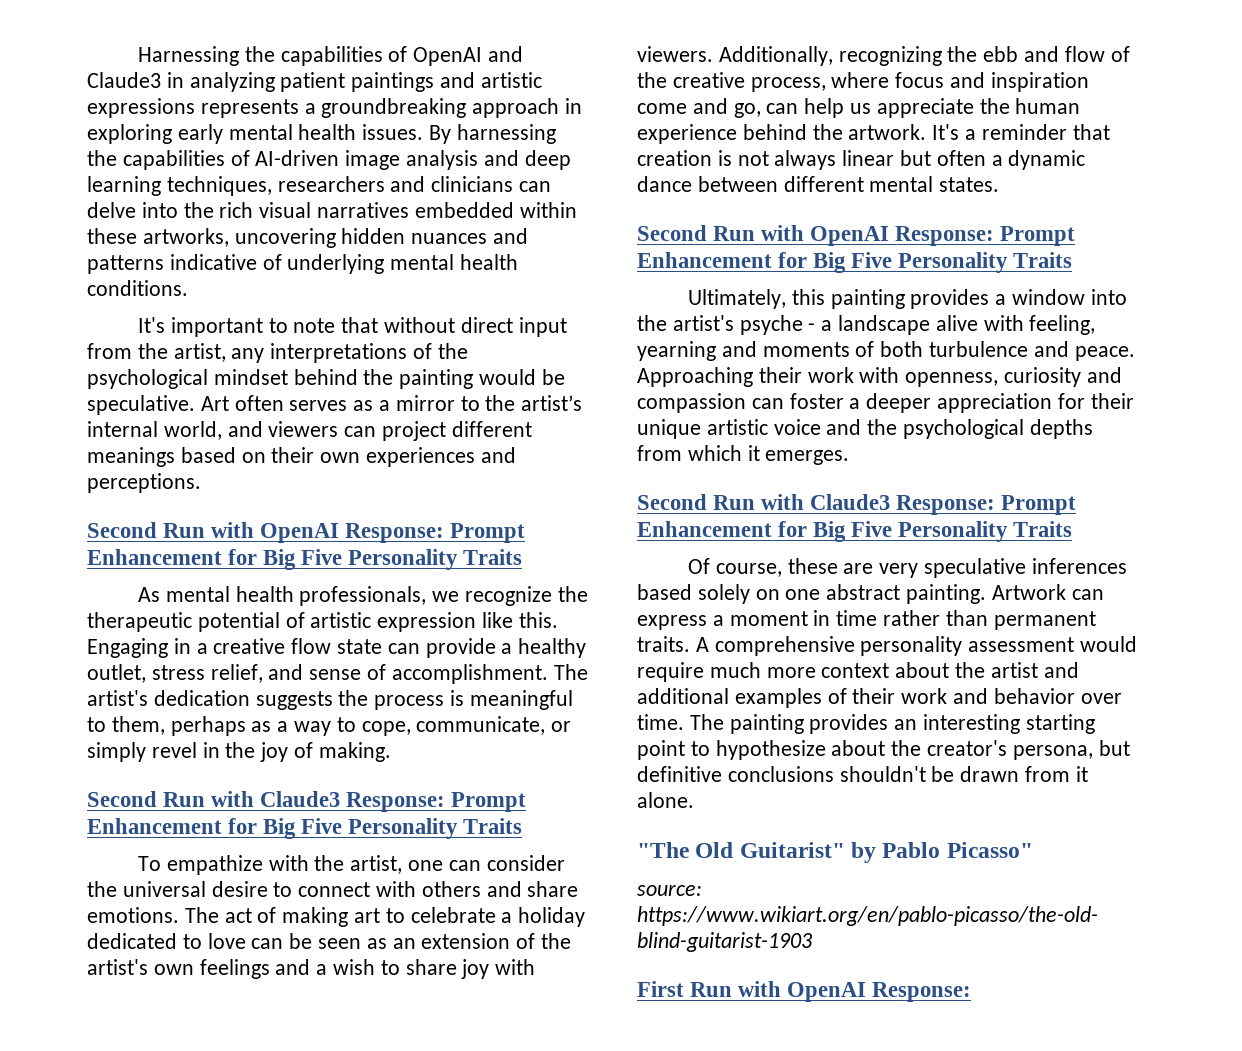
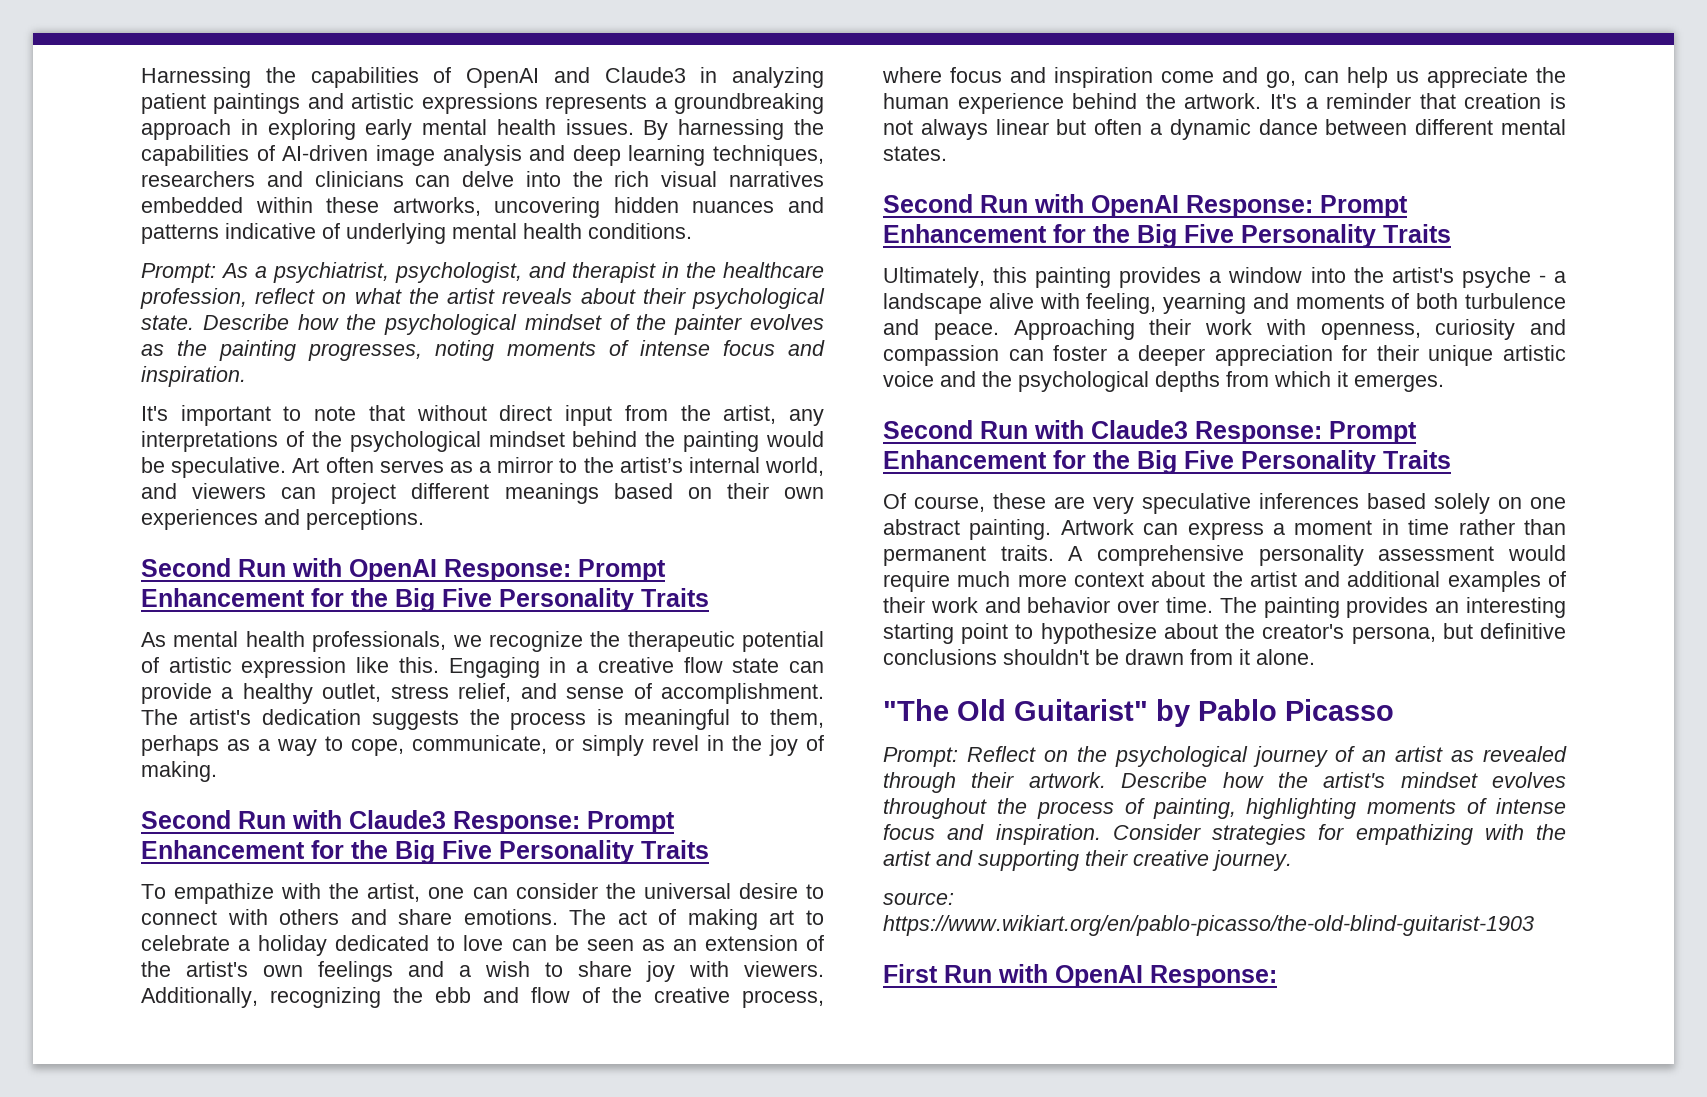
+ Prompt: As a psychiatrist, psychologist, and therapist in the healthcare profession, reflect on what the artist reveals about their psychological state. Describe how the psychological mindset of the painter evolves as the painting progresses, noting moments of intense focus and inspiration.
  Art often serves as a mirror to the artist’s internal world, and viewers can project different meanings based on their own experiences and perceptions.
- Second Run with OpenAI Response: Prompt Enhancement for Big Five Personality Traits
+ Second Run with OpenAI Response: Prompt Enhancement for the Big Five Personality Traits
  The artist's dedication suggests the process is meaningful to them, perhaps as a way to cope, communicate, or simply revel in the joy of making.
- Second Run with Claude3 Response: Prompt Enhancement for Big Five Personality Traits
+ Second Run with Claude3 Response: Prompt Enhancement for the Big Five Personality Traits
  It's a reminder that creation is not always linear but often a dynamic dance between different mental states.
- Second Run with OpenAI Response: Prompt Enhancement for Big Five Personality Traits
+ Second Run with OpenAI Response: Prompt Enhancement for the Big Five Personality Traits
  Approaching their work with openness, curiosity and compassion can foster a deeper appreciation for their unique artistic voice and the psychological depths from which it emerges.
- Second Run with Claude3 Response: Prompt Enhancement for Big Five Personality Traits
+ Second Run with Claude3 Response: Prompt Enhancement for the Big Five Personality Traits
- "The Old Guitarist" by Pablo Picasso"
+ "The Old Guitarist" by Pablo Picasso
+ Prompt: Reflect on the psychological journey of an artist as revealed through their artwork. Describe how the artist's mindset evolves throughout the process of painting, highlighting moments of intense focus and inspiration. Consider strategies for empathizing with the artist and supporting their creative journey.

